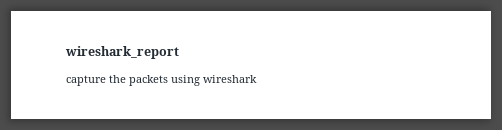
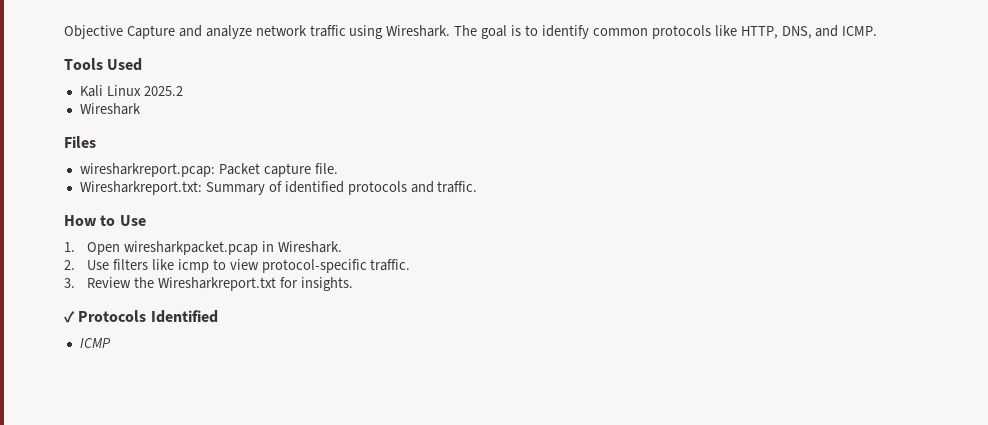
- wireshark_report
- capture the packets using wireshark
+ Objective Capture and analyze network traffic using Wireshark. The goal is to identify common protocols like HTTP, DNS, and ICMP.
+ Tools Used
+ Kali Linux 2025.2
+ Wireshark
+ Files
+ wiresharkreport.pcap: Packet capture file.
+ Wiresharkreport.txt: Summary of identified protocols and traffic.
+ How to Use
+ 1. Open wiresharkpacket.pcap in Wireshark.
+ 2. Use filters like icmp to view protocol-specific traffic.
+ 3. Review the Wiresharkreport.txt for insights.
+ ✓ Protocols Identified
+ ICMP

